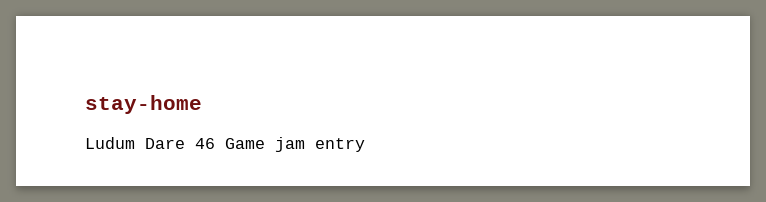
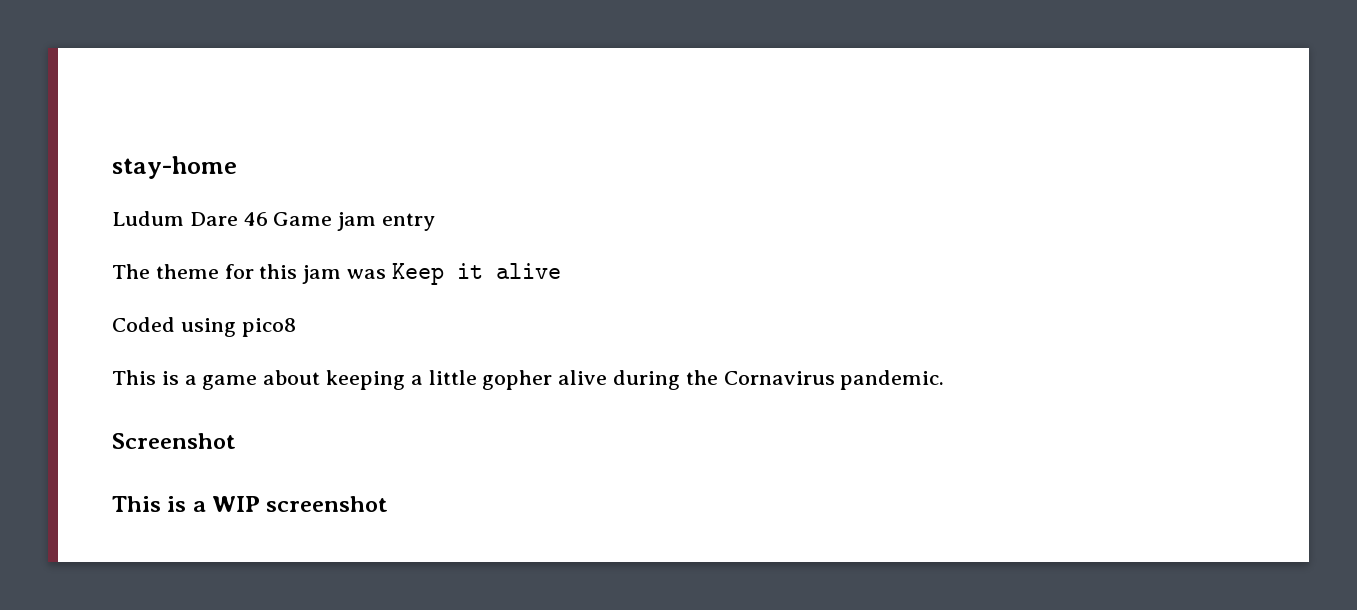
+ The theme for this jam was Keep it alive
+ Coded using pico8
+ This is a game about keeping a little gopher alive during the Cornavirus pandemic.
+ Screenshot
+ This is a WIP screenshot

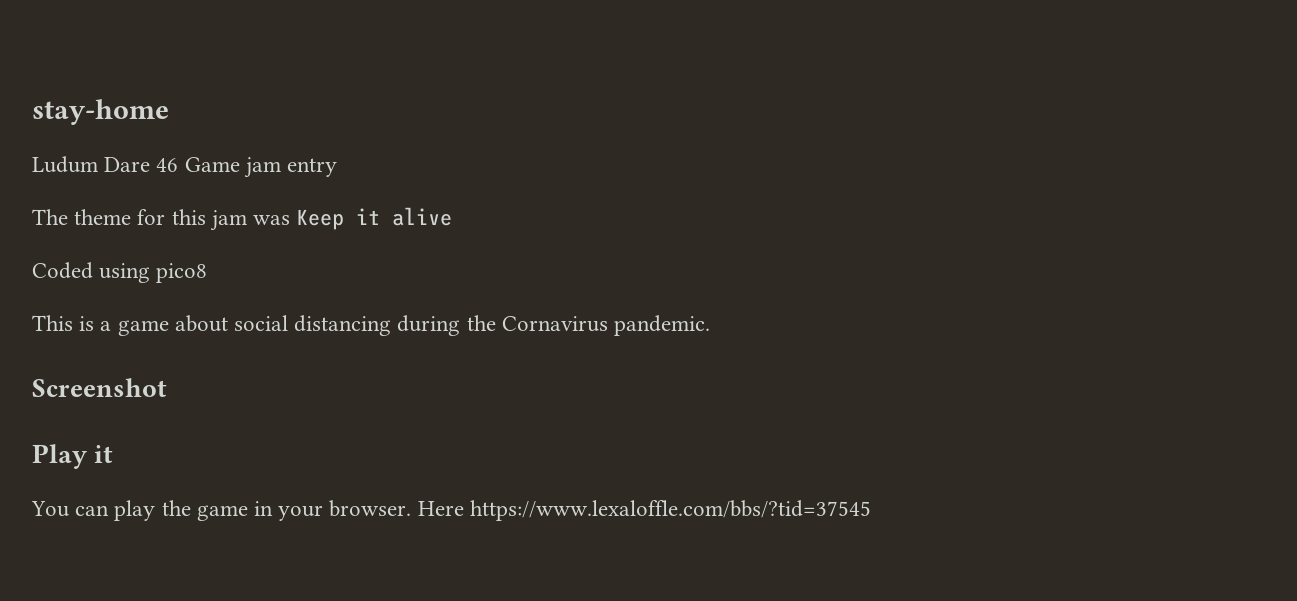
- This is a game about keeping a little gopher alive during the Cornavirus pandemic.
+ This is a game about social distancing during the Cornavirus pandemic.
- This is a WIP screenshot
+ Play it
+ You can play the game in your browser. Here https://www.lexaloffle.com/bbs/?tid=37545

